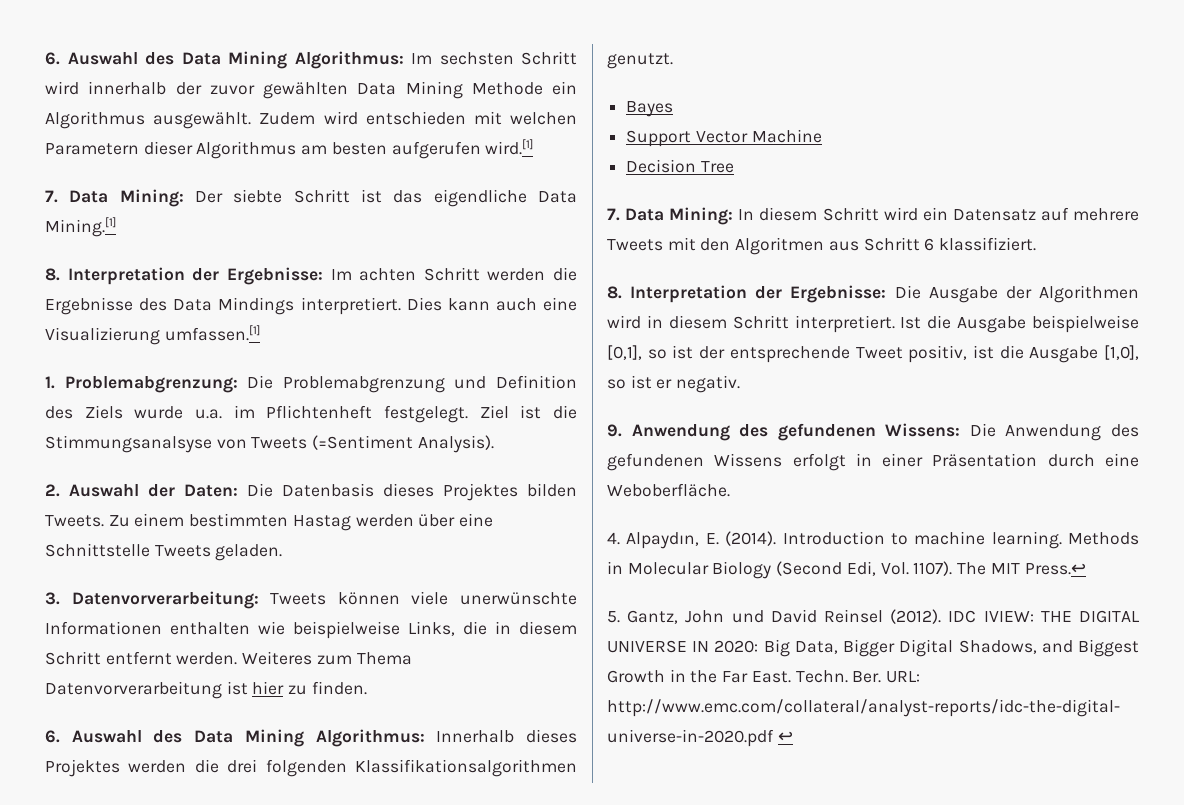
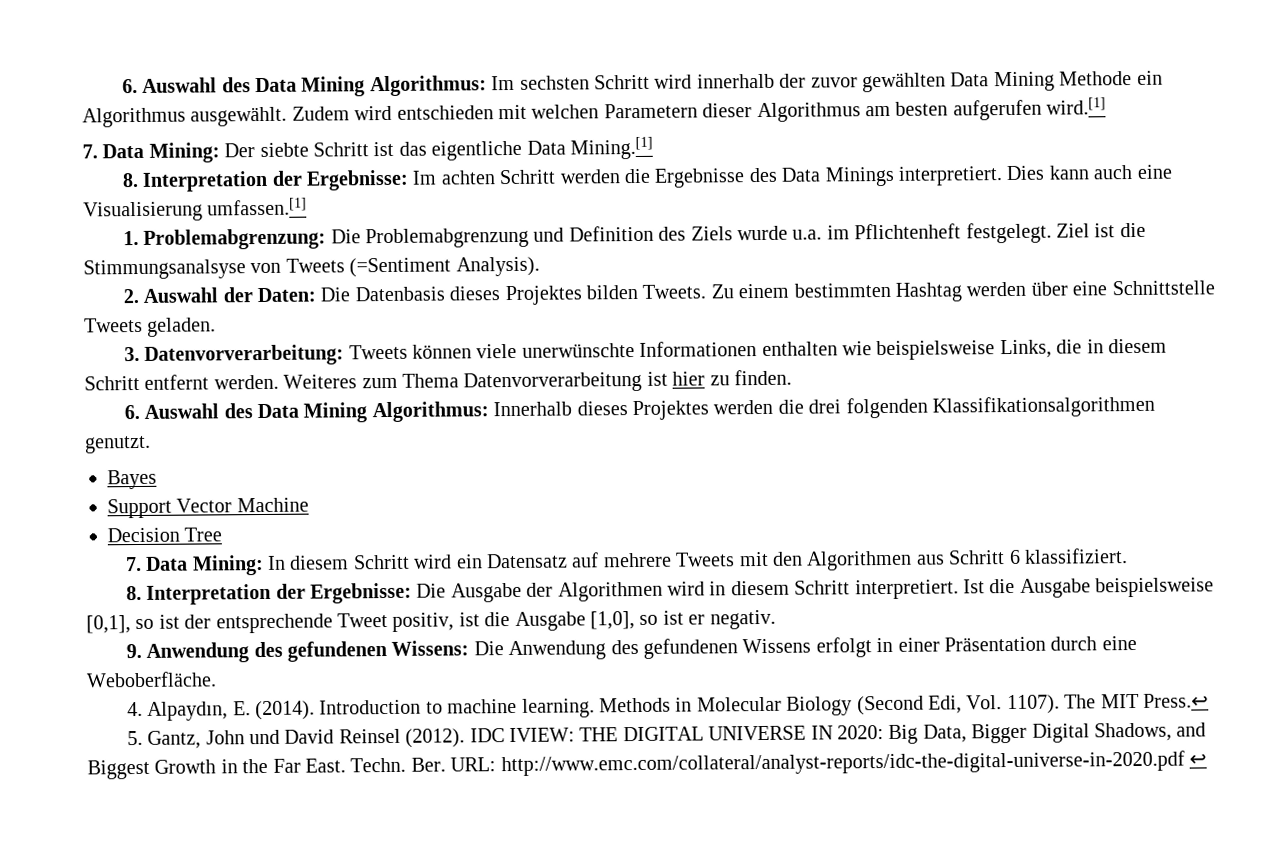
- 7. Data Mining: Der siebte Schritt ist das eigendliche Data Mining.[1]
+ 7. Data Mining: Der siebte Schritt ist das eigentliche Data Mining.[1]
- 8. Interpretation der Ergebnisse: Im achten Schritt werden die Ergebnisse des Data Mindings interpretiert.
+ 8. Interpretation der Ergebnisse: Im achten Schritt werden die Ergebnisse des Data Minings interpretiert.
- Dies kann auch eine Visualizierung umfassen.[1]
+ Dies kann auch eine Visualisierung umfassen.[1]
- Zu einem bestimmten Hastag werden über eine Schnittstelle Tweets geladen.
+ Zu einem bestimmten Hashtag werden über eine Schnittstelle Tweets geladen.
- 3. Datenvorverarbeitung: Tweets können viele unerwünschte Informationen enthalten wie beispielweise Links, die in diesem Schritt entfernt werden.
+ 3. Datenvorverarbeitung: Tweets können viele unerwünschte Informationen enthalten wie beispielsweise Links, die in diesem Schritt entfernt werden.
- 7. Data Mining: In diesem Schritt wird ein Datensatz auf mehrere Tweets mit den Algoritmen aus Schritt 6 klassifiziert.
+ 7. Data Mining: In diesem Schritt wird ein Datensatz auf mehrere Tweets mit den Algorithmen aus Schritt 6 klassifiziert.
- Ist die Ausgabe beispielweise [0,1], so ist der entsprechende Tweet positiv, ist die Ausgabe [1,0], so ist er negativ.
+ Ist die Ausgabe beispielsweise [0,1], so ist der entsprechende Tweet positiv, ist die Ausgabe [1,0], so ist er negativ.

